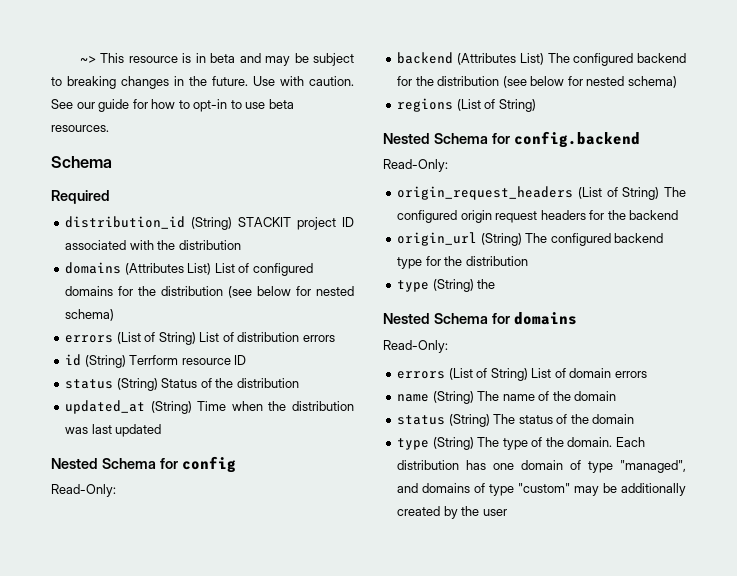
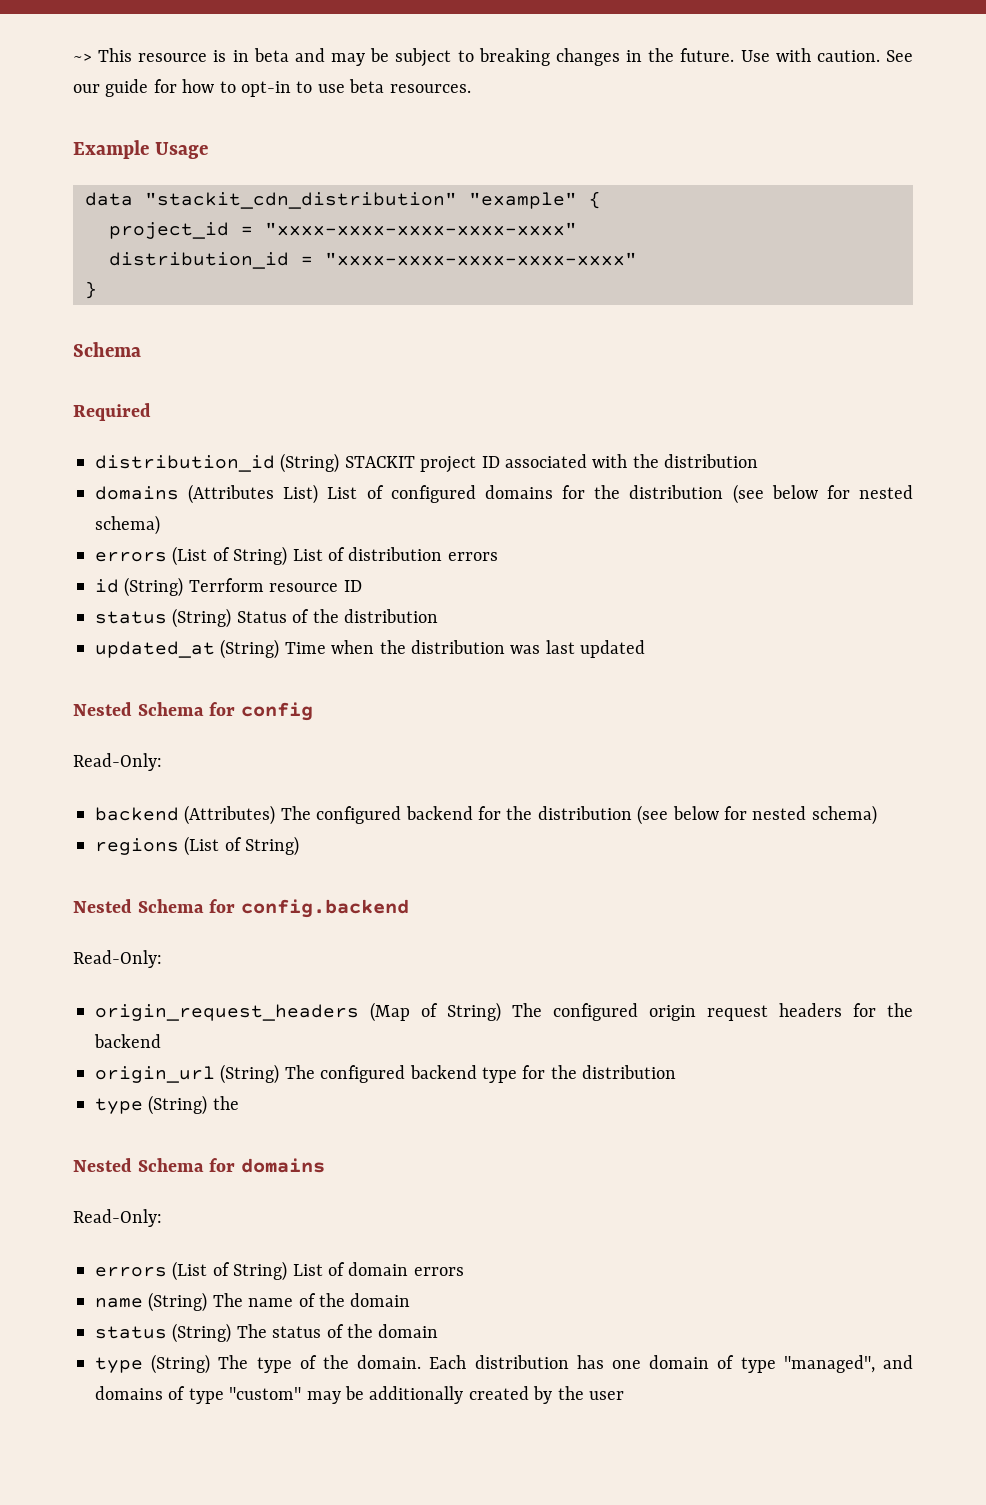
+ Example Usage
+ data "stackit_cdn_distribution" "example" {
+ project_id = "xxxx-xxxx-xxxx-xxxx-xxxx"
+ distribution_id = "xxxx-xxxx-xxxx-xxxx-xxxx"
+ }
- backend (Attributes List) The configured backend for the distribution (see below for nested schema)
+ backend (Attributes) The configured backend for the distribution (see below for nested schema)
- origin_request_headers (List of String) The configured origin request headers for the backend
+ origin_request_headers (Map of String) The configured origin request headers for the backend

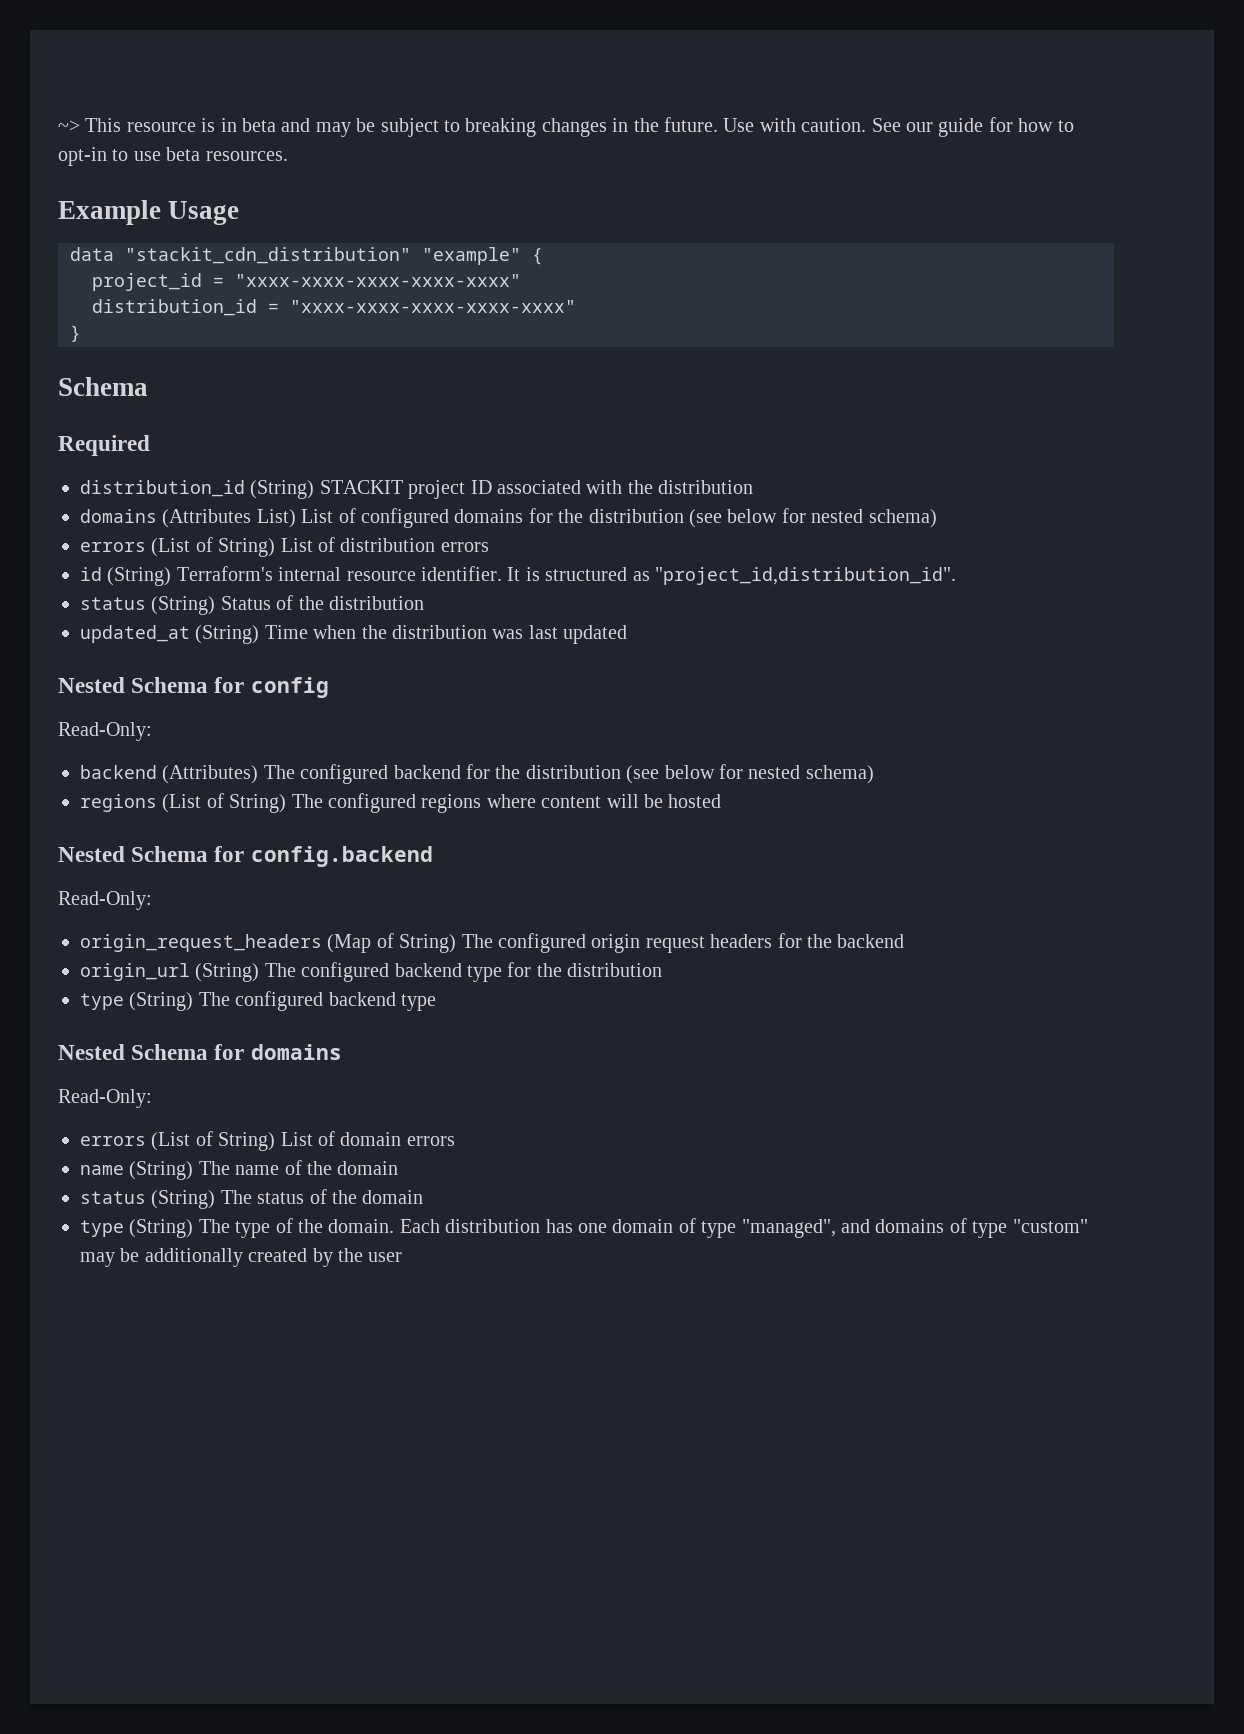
- id (String) Terrform resource ID
+ id (String) Terraform's internal resource identifier. It is structured as "project_id,distribution_id".
- regions (List of String)
+ regions (List of String) The configured regions where content will be hosted
- type (String) the
+ type (String) The configured backend type

